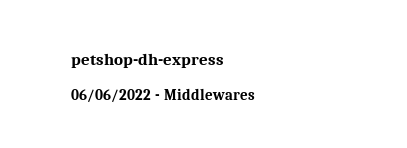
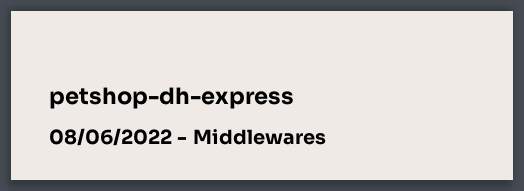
- 06/06/2022 - Middlewares
+ 08/06/2022 - Middlewares

